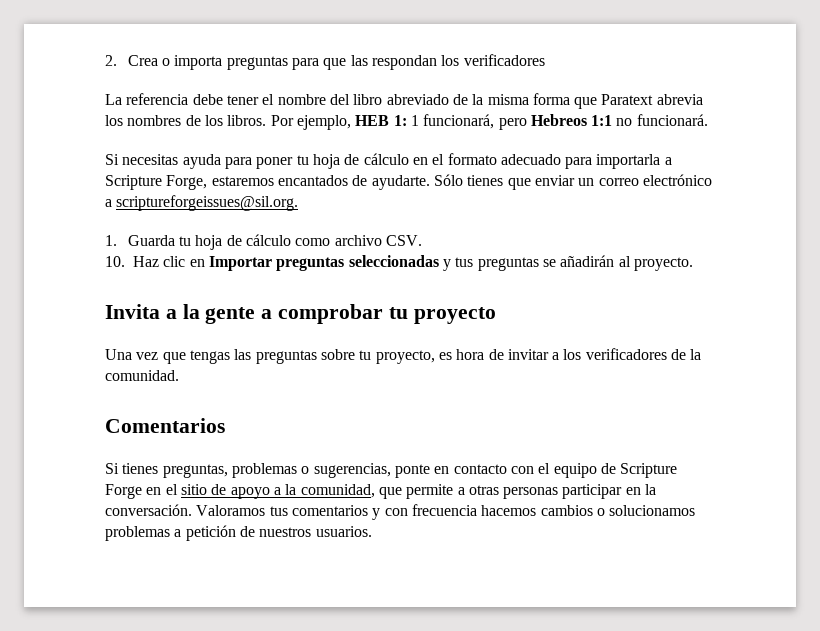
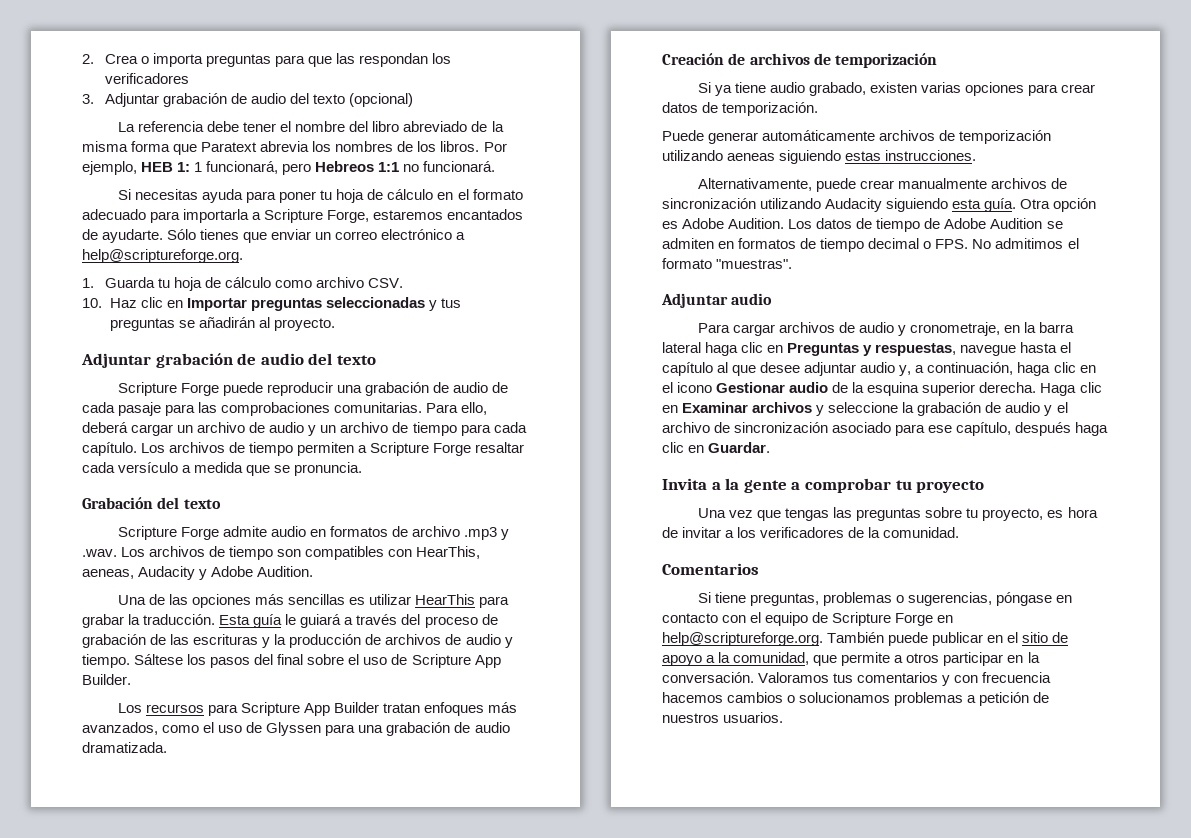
+ 3. Adjuntar grabación de audio del texto (opcional)
- Sólo tienes que enviar un correo electrónico a scriptureforgeissues@sil.org.
+ Sólo tienes que enviar un correo electrónico a help@scriptureforge.org.
  10. Haz clic en Importar preguntas seleccionadas y tus preguntas se añadirán al proyecto.
+ Adjuntar grabación de audio del texto
+ Scripture Forge puede reproducir una grabación de audio de cada pasaje para las comprobaciones comunitarias. Para ello, deberá cargar un archivo de audio y un archivo de tiempo para cada capítulo. Los archivos de tiempo permiten a Scripture Forge resaltar cada versículo a medida que se pronuncia.
+ Grabación del texto
+ Scripture Forge admite audio en formatos de archivo .mp3 y .wav. Los archivos de tiempo son compatibles con HearThis, aeneas, Audacity y Adobe Audition.
+ Una de las opciones más sencillas es utilizar HearThis para grabar la traducción. Esta guía le guiará a través del proceso de grabación de las escrituras y la producción de archivos de audio y tiempo. Sáltese los pasos del final sobre el uso de Scripture App Builder.
+ Los recursos para Scripture App Builder tratan enfoques más avanzados, como el uso de Glyssen para una grabación de audio dramatizada.
+ Creación de archivos de temporización
+ Si ya tiene audio grabado, existen varias opciones para crear datos de temporización.
+ Puede generar automáticamente archivos de temporización utilizando aeneas siguiendo estas instrucciones.
+ Alternativamente, puede crear manualmente archivos de sincronización utilizando Audacity siguiendo esta guía. Otra opción es Adobe Audition. Los datos de tiempo de Adobe Audition se admiten en formatos de tiempo decimal o FPS. No admitimos el formato "muestras".
+ Adjuntar audio
+ Para cargar archivos de audio y cronometraje, en la barra lateral haga clic en Preguntas y respuestas, navegue hasta el capítulo al que desee adjuntar audio y, a continuación, haga clic en el icono Gestionar audio de la esquina superior derecha. Haga clic en Examinar archivos y seleccione la grabación de audio y el archivo de sincronización asociado para ese capítulo, después haga clic en Guardar.
- Si tienes preguntas, problemas o sugerencias, ponte en contacto con el equipo de Scripture Forge en el sitio de apoyo a la comunidad, que permite a otras personas participar en la conversación.
+ Si tiene preguntas, problemas o sugerencias, póngase en contacto con el equipo de Scripture Forge en help@scriptureforge.org. También puede publicar en el sitio de apoyo a la comunidad, que permite a otros participar en la conversación.

